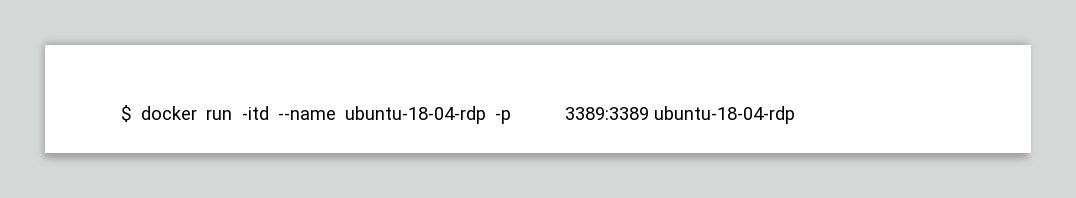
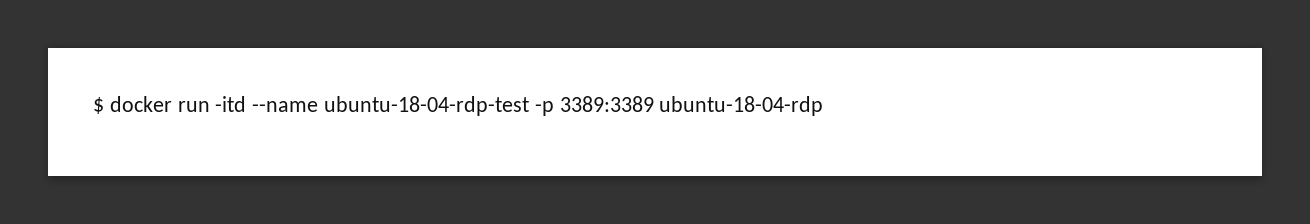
- $ docker run -itd --name ubuntu-18-04-rdp -p 3389:3389 ubuntu-18-04-rdp
+ $ docker run -itd --name ubuntu-18-04-rdp-test -p 3389:3389 ubuntu-18-04-rdp

